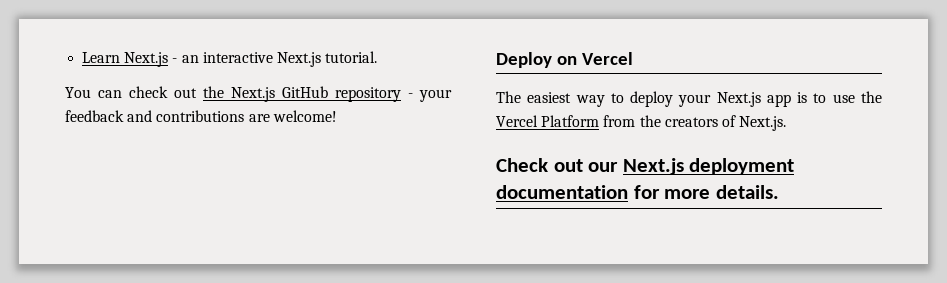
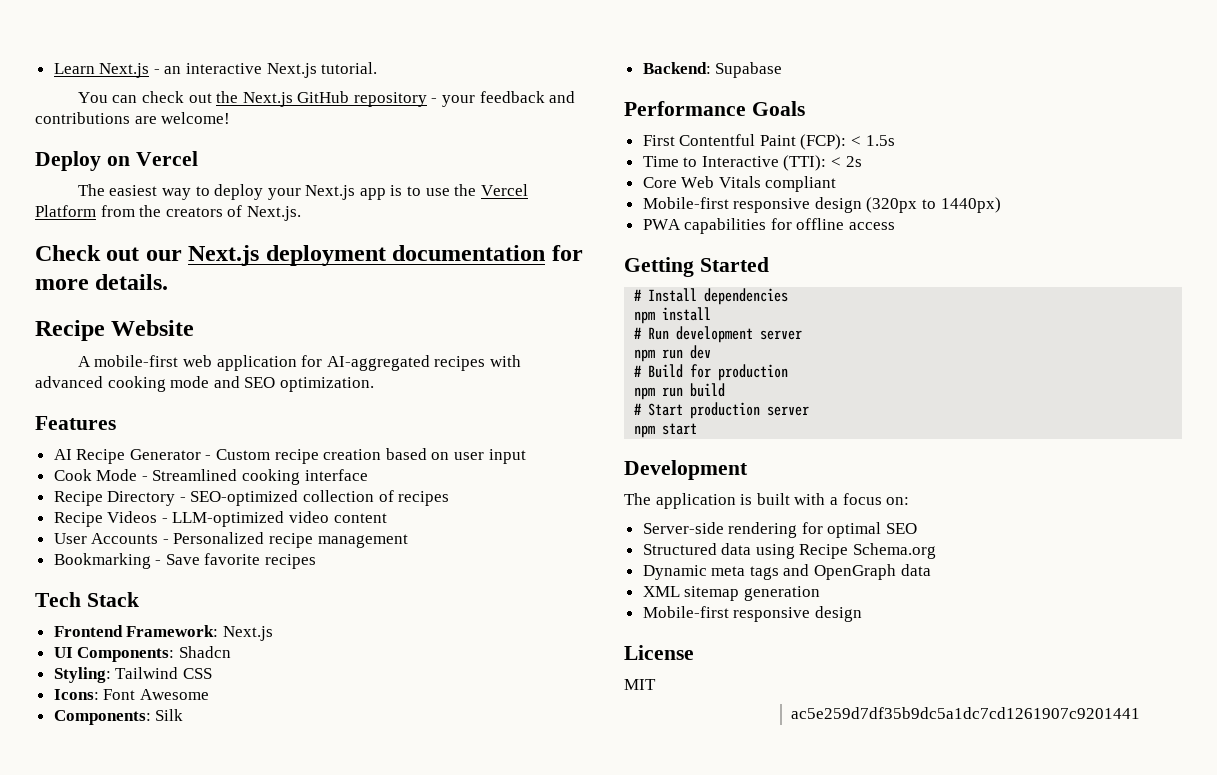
+ Recipe Website
+ A mobile-first web application for AI-aggregated recipes with advanced cooking mode and SEO optimization.
+ Features
+ AI Recipe Generator - Custom recipe creation based on user input
+ Cook Mode - Streamlined cooking interface
+ Recipe Directory - SEO-optimized collection of recipes
+ Recipe Videos - LLM-optimized video content
+ User Accounts - Personalized recipe management
+ Bookmarking - Save favorite recipes
+ Tech Stack
+ Frontend Framework: Next.js
+ UI Components: Shadcn
+ Styling: Tailwind CSS
+ Icons: Font Awesome
+ Components: Silk
+ Backend: Supabase
+ Performance Goals
+ First Contentful Paint (FCP): < 1.5s
+ Time to Interactive (TTI): < 2s
+ Core Web Vitals compliant
+ Mobile-first responsive design (320px to 1440px)
+ PWA capabilities for offline access
+ Getting Started
+ # Install dependencies
+ npm install
+ # Run development server
+ npm run dev
+ # Build for production
+ npm run build
+ # Start production server
+ npm start
+ Development
+ The application is built with a focus on:
+ Server-side rendering for optimal SEO
+ Structured data using Recipe Schema.org
+ Dynamic meta tags and OpenGraph data
+ XML sitemap generation
+ Mobile-first responsive design
+ License
+ MIT
+ ac5e259d7df35b9dc5a1dc7cd1261907c9201441

